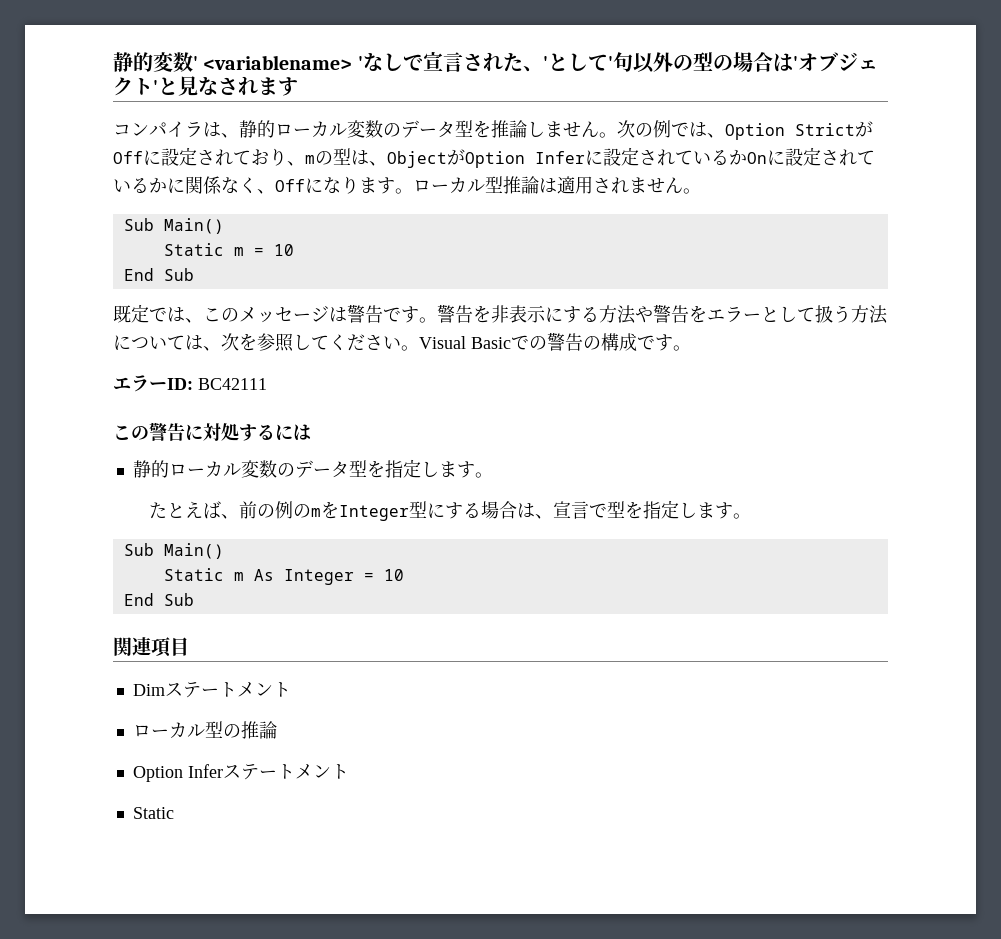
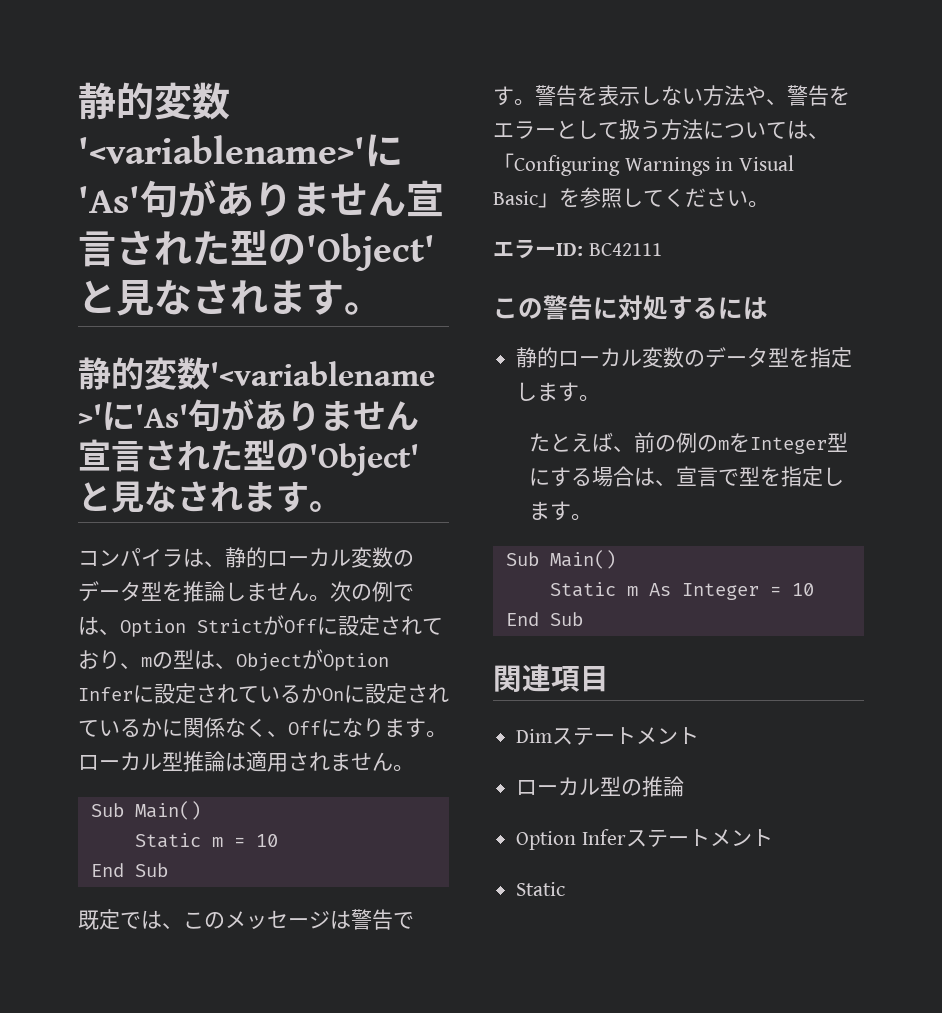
- 静的変数' <variablename> 'なしで宣言された、'として'句以外の型の場合は'オブジェクト'と見なされます
+ 静的変数'<variablename>'に'As'句がありません宣言された型の'Object'と見なされます。
+ 静的変数'<variablename >'に'As'句がありません宣言された型の'Object'と見なされます。
- 警告を非表示にする方法や警告をエラーとして扱う方法については、次を参照してください。Visual Basicでの警告の構成です。
+ 警告を表示しない方法や、警告をエラーとして扱う方法については、「Configuring Warnings in Visual Basic」を参照してください。

